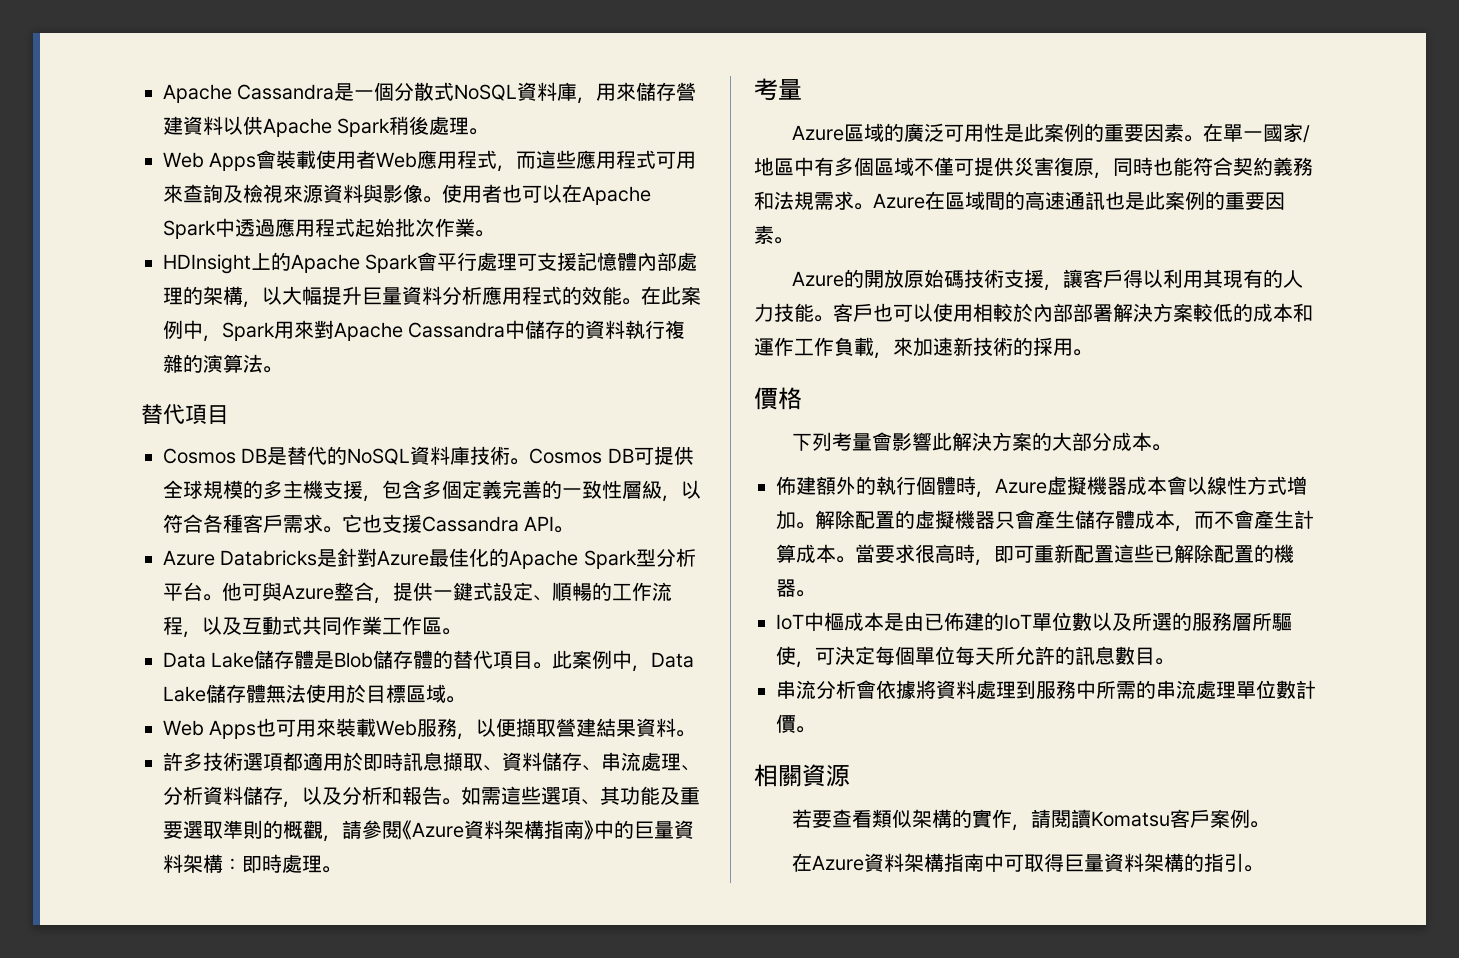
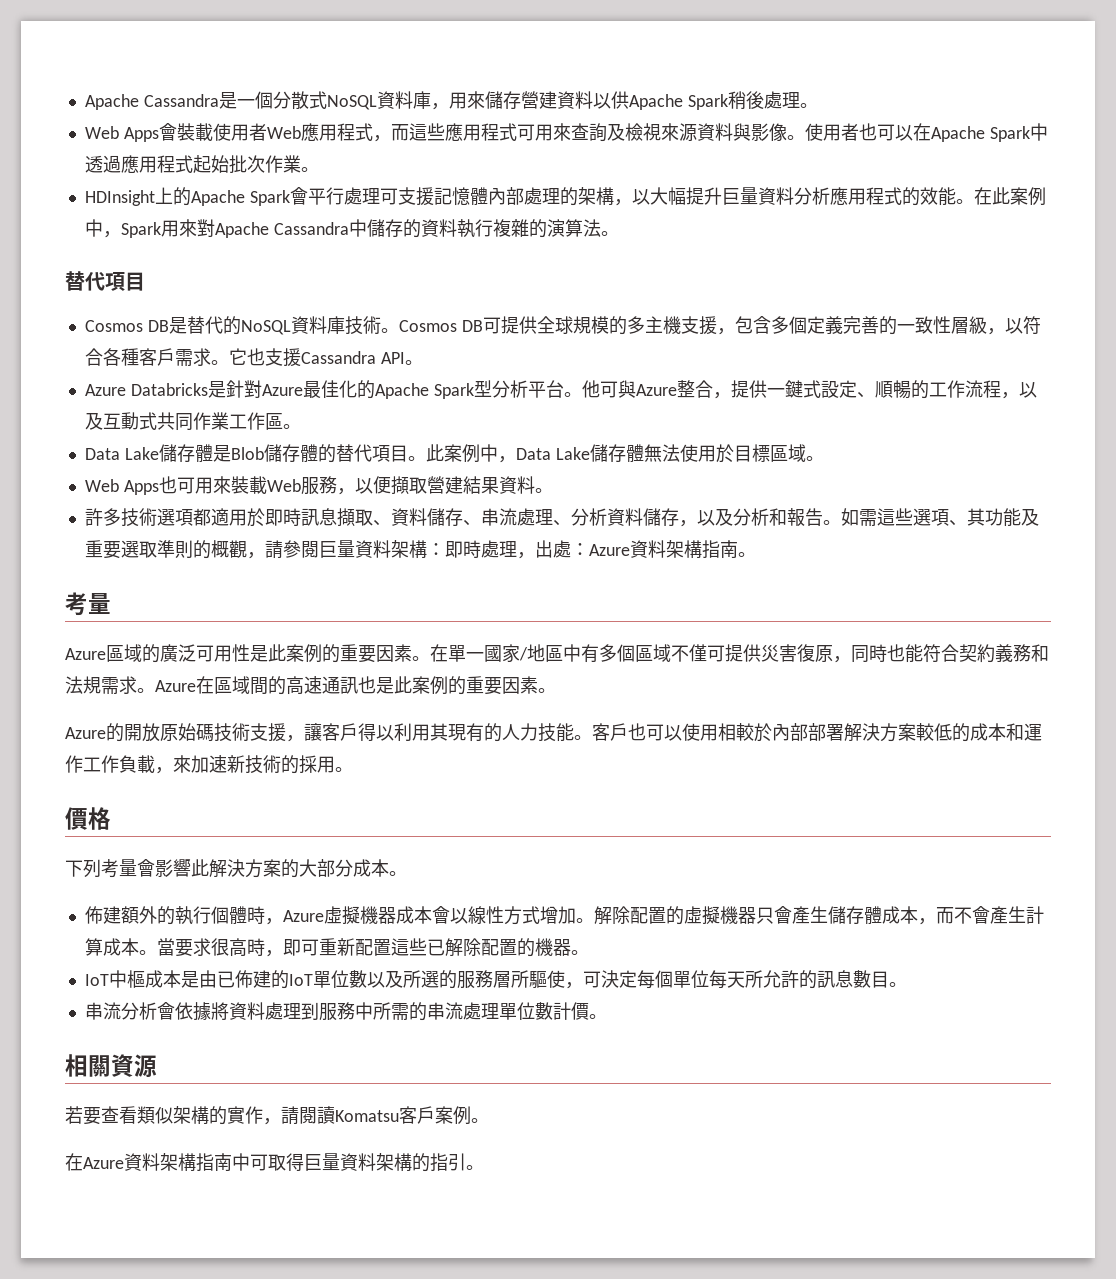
- 如需這些選項、其功能及重要選取準則的概觀，請參閱《Azure資料架構指南》中的巨量資料架構：即時處理。
+ 如需這些選項、其功能及重要選取準則的概觀，請參閱巨量資料架構：即時處理，出處：Azure資料架構指南。

